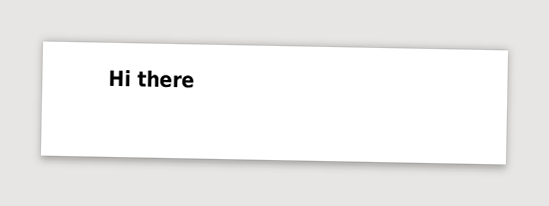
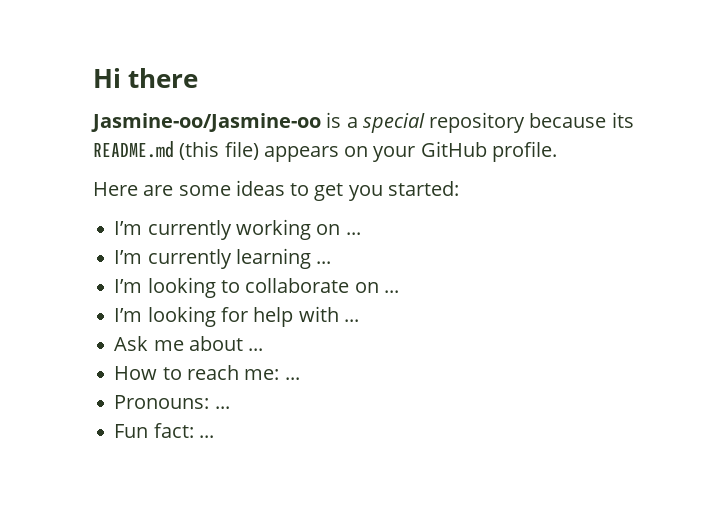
+ Jasmine-oo/Jasmine-oo is a special repository because its README.md (this file) appears on your GitHub profile.
+ Here are some ideas to get you started:
+ I’m currently working on ...
+ I’m currently learning ...
+ I’m looking to collaborate on ...
+ I’m looking for help with ...
+ Ask me about ...
+ How to reach me: ...
+ Pronouns: ...
+ Fun fact: ...

